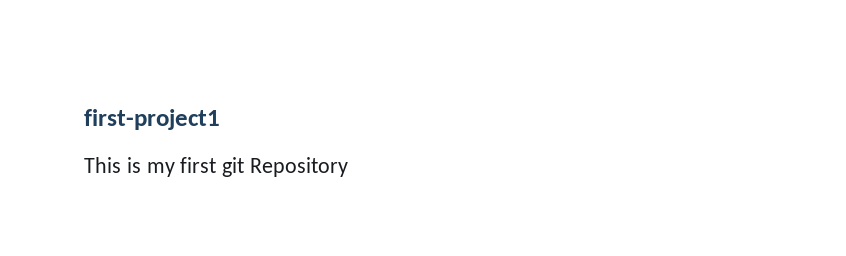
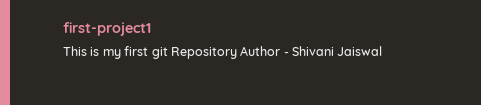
- This is my first git Repository
+ This is my first git Repository Author - Shivani Jaiswal

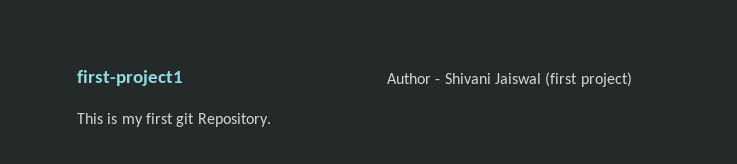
- This is my first git Repository Author - Shivani Jaiswal
+ This is my first git Repository.
+ Author - Shivani Jaiswal (first project)

